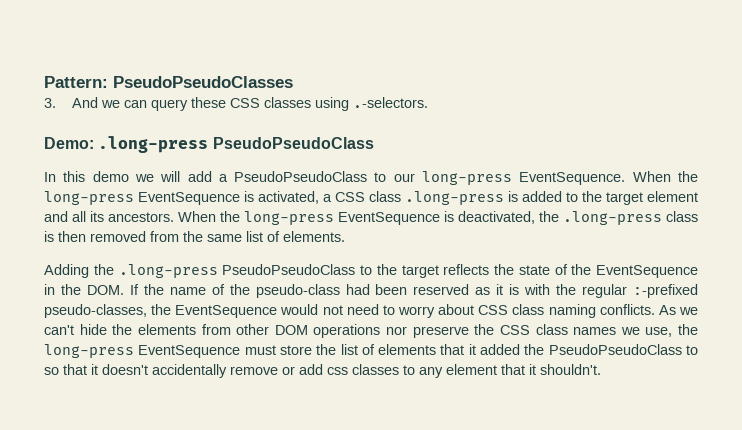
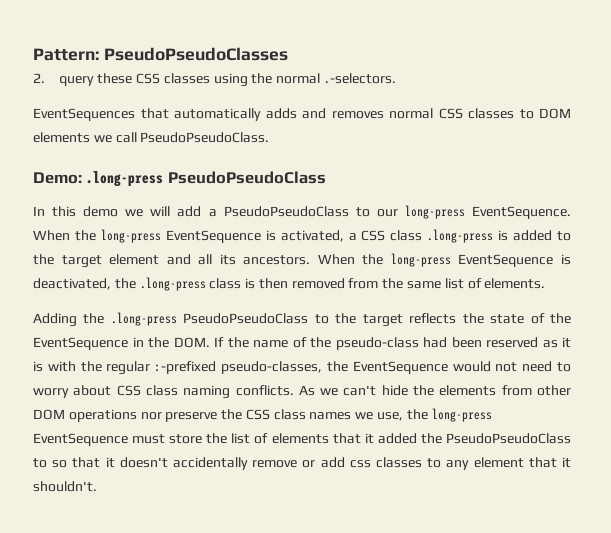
- 3. And we can query these CSS classes using .-selectors.
+ 2. query these CSS classes using the normal .-selectors.
+ EventSequences that automatically adds and removes normal CSS classes to DOM elements we call PseudoPseudoClass.

